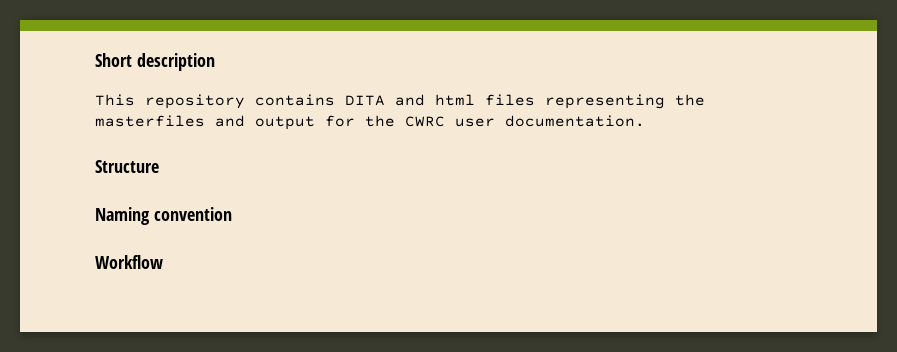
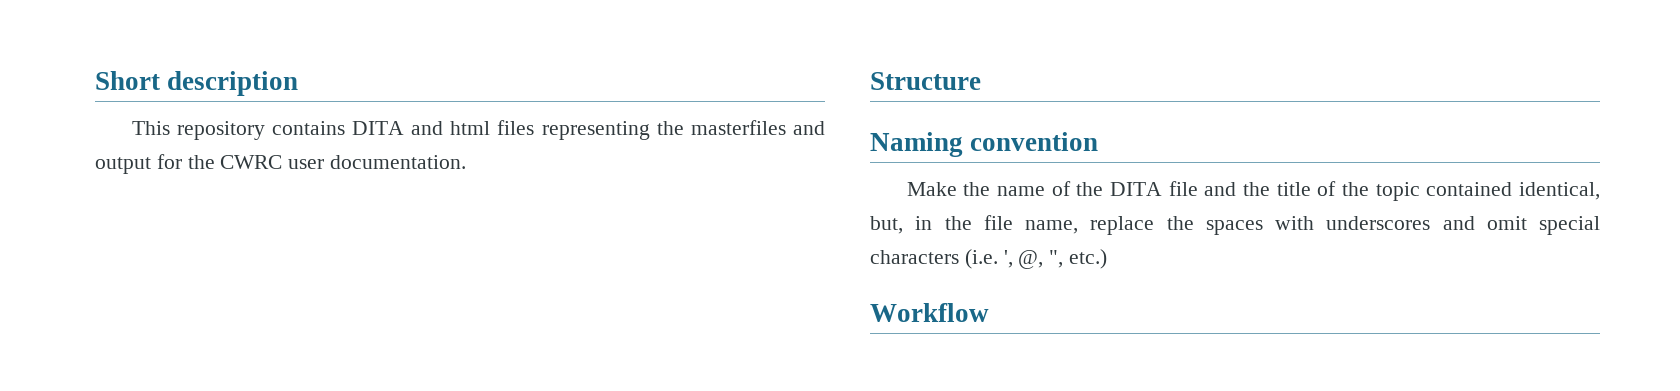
+ Make the name of the DITA file and the title of the topic contained identical, but, in the file name, replace the spaces with underscores and omit special characters (i.e. ', @, ", etc.)

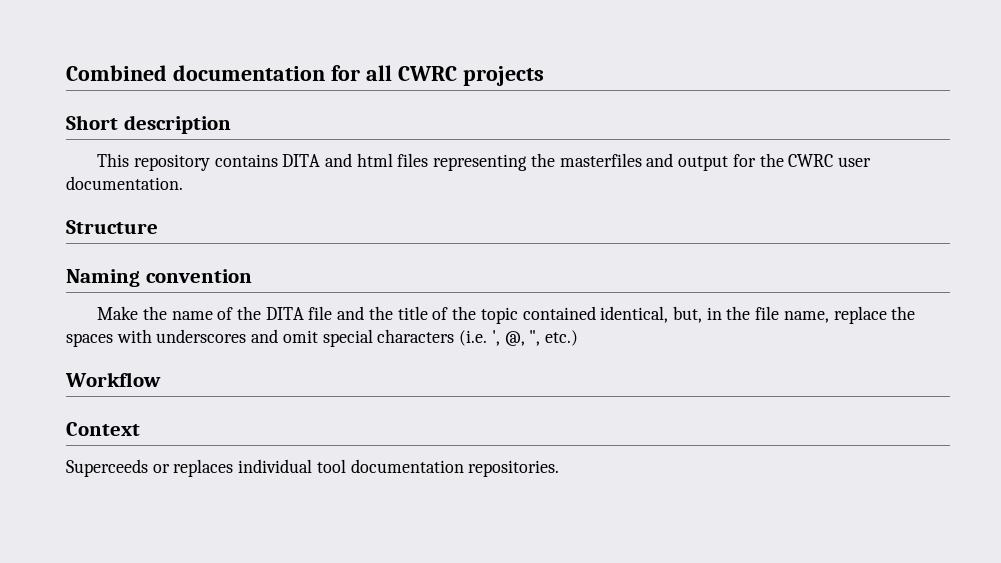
+ Combined documentation for all CWRC projects
+ Context
+ Superceeds or replaces individual tool documentation repositories.

